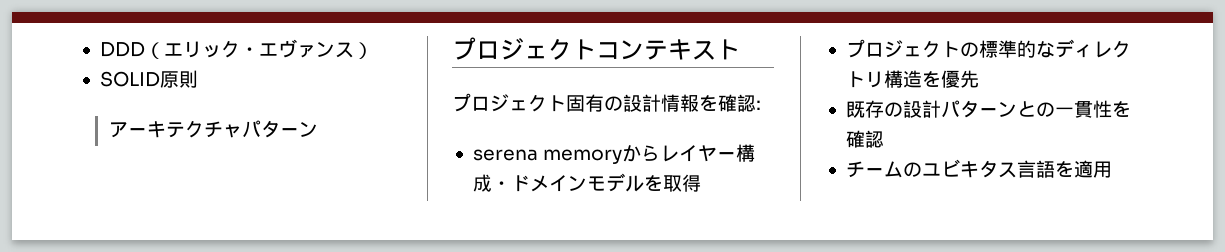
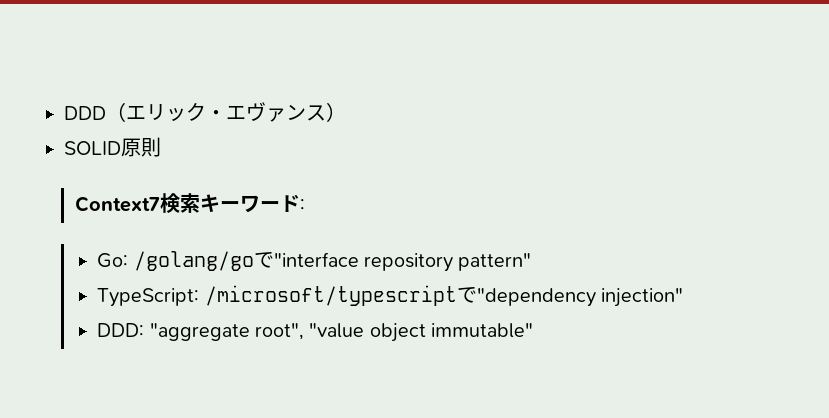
- アーキテクチャパターン
- プロジェクトコンテキスト
- プロジェクト固有の設計情報を確認:
- serena memoryからレイヤー構成・ドメインモデルを取得
- プロジェクトの標準的なディレクトリ構造を優先
- 既存の設計パターンとの一貫性を確認
- チームのユビキタス言語を適用
+ Context7検索キーワード:
+ Go: /golang/goで"interface repository pattern"
+ TypeScript: /microsoft/typescriptで"dependency injection"
+ DDD: "aggregate root", "value object immutable"

